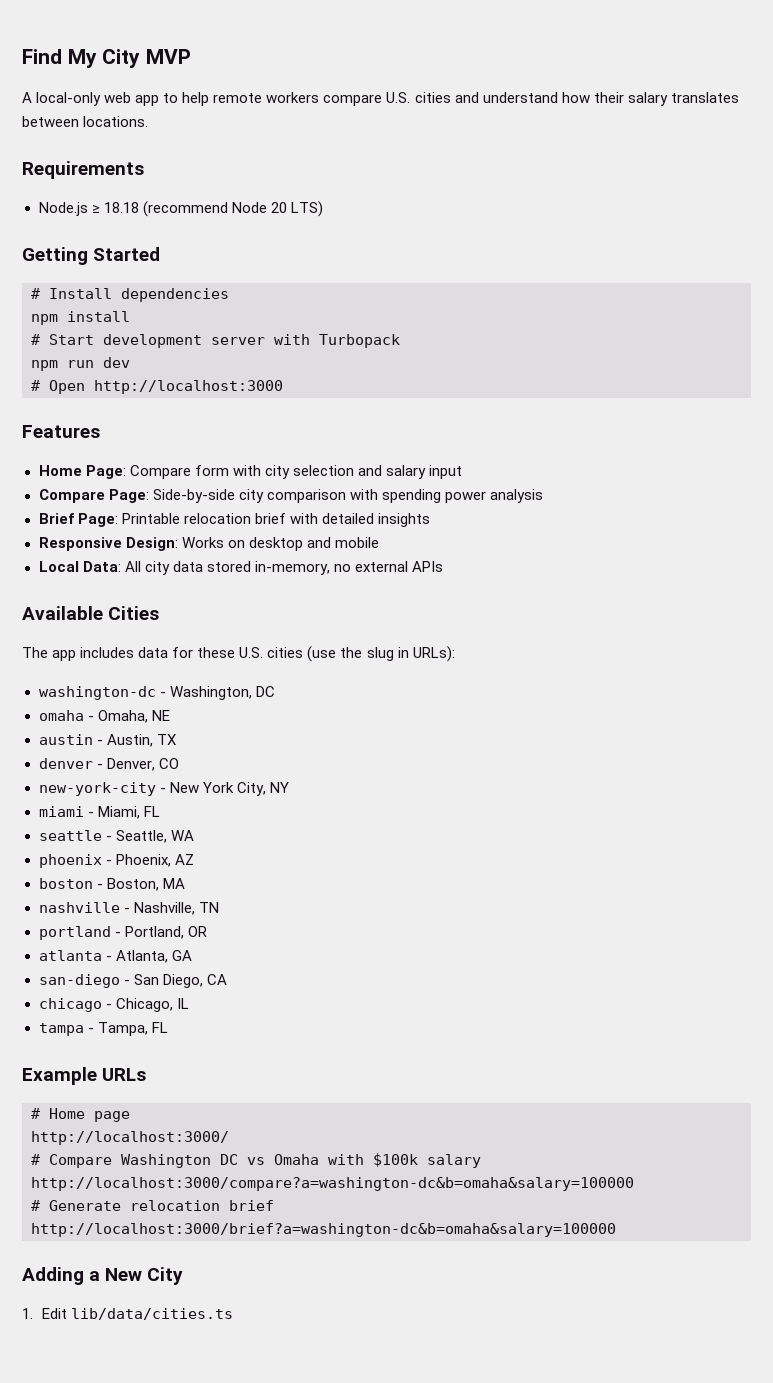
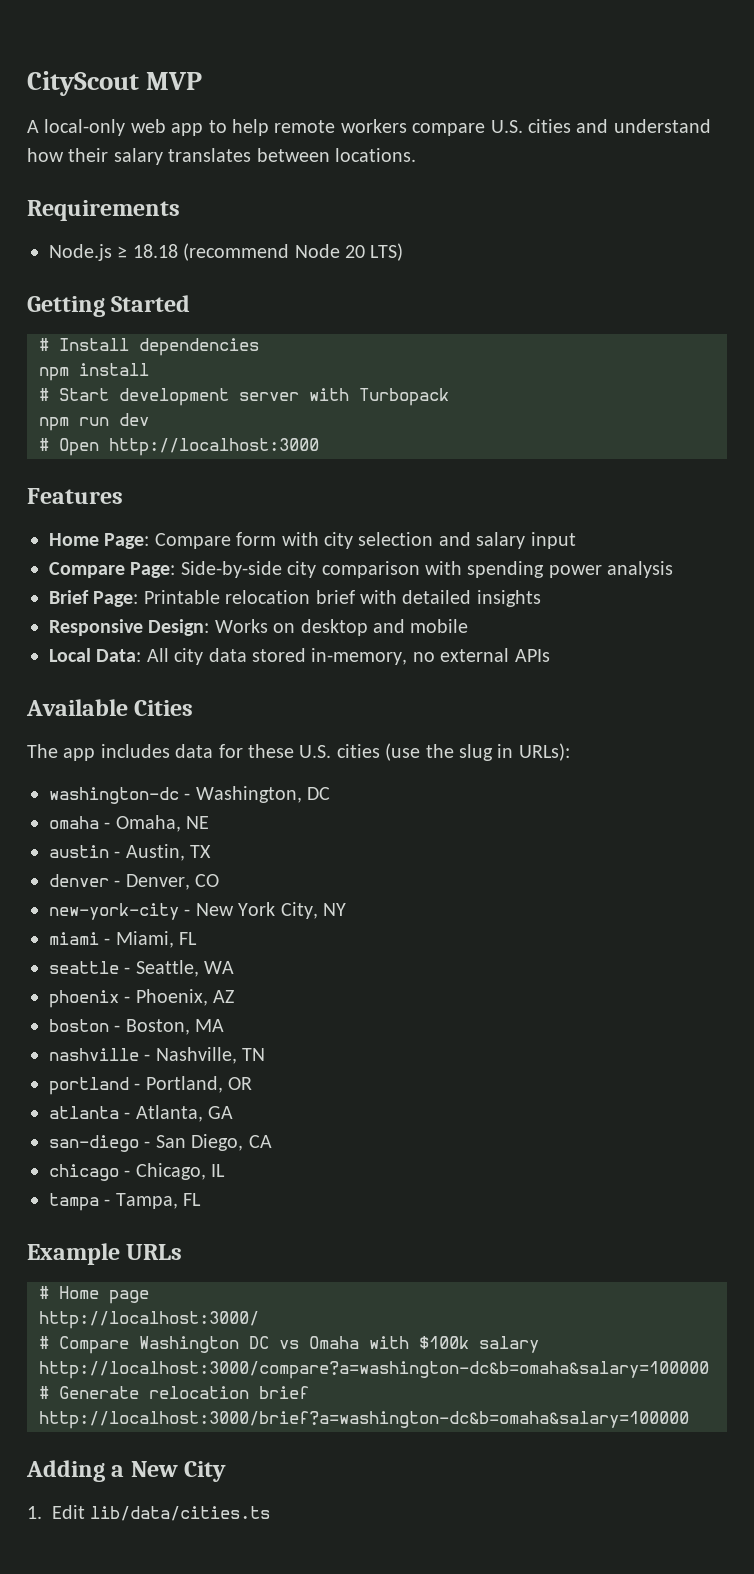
- Find My City MVP
+ CityScout MVP

